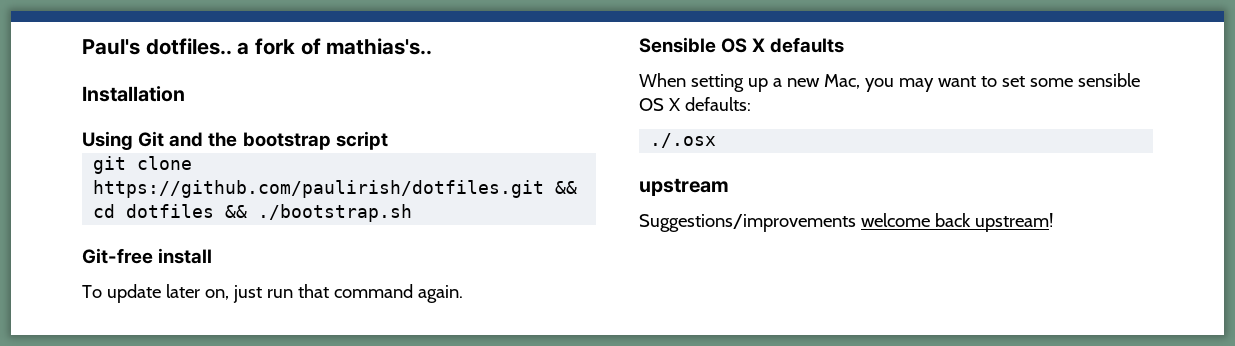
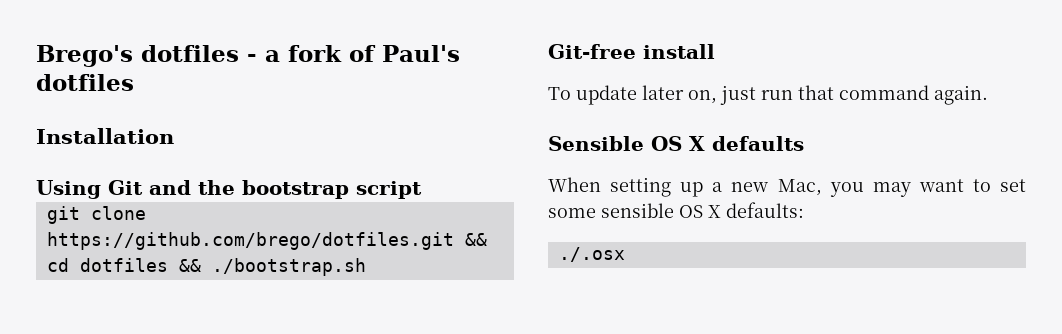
- Paul's dotfiles.. a fork of mathias's..
+ Brego's dotfiles - a fork of Paul's dotfiles
- git clone https://github.com/paulirish/dotfiles.git && cd dotfiles && ./bootstrap.sh
+ git clone https://github.com/brego/dotfiles.git && cd dotfiles && ./bootstrap.sh
- upstream
- Suggestions/improvements welcome back upstream!

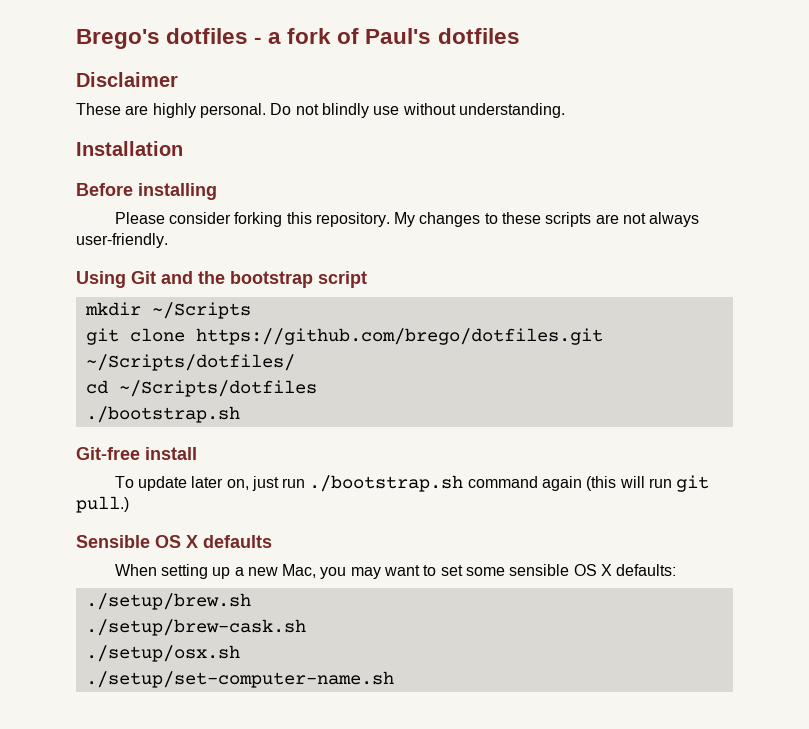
+ Disclaimer
+ These are highly personal. Do not blindly use without understanding.
  Installation
+ Before installing
+ Please consider forking this repository. My changes to these scripts are not always user-friendly.
+ mkdir ~/Scripts
- git clone https://github.com/brego/dotfiles.git && cd dotfiles && ./bootstrap.sh
+ git clone https://github.com/brego/dotfiles.git ~/Scripts/dotfiles/
+ cd ~/Scripts/dotfiles
+ ./bootstrap.sh
- To update later on, just run that command again.
+ To update later on, just run ./bootstrap.sh command again (this will run git pull.)
- ./.osx
+ ./setup/brew.sh
+ ./setup/brew-cask.sh
+ ./setup/osx.sh
+ ./setup/set-computer-name.sh

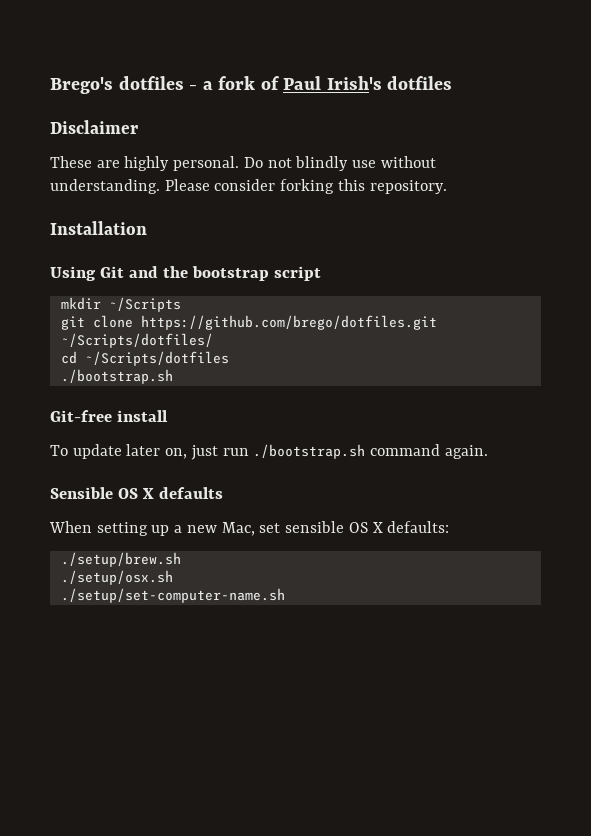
- Brego's dotfiles - a fork of Paul's dotfiles
+ Brego's dotfiles - a fork of Paul Irish's dotfiles
- Do not blindly use without understanding.
+ Do not blindly use without understanding. Please consider forking this repository.
  Installation
- Before installing
- Please consider forking this repository. My changes to these scripts are not always user-friendly.
- To update later on, just run ./bootstrap.sh command again (this will run git pull.)
+ To update later on, just run ./bootstrap.sh command again.
- When setting up a new Mac, you may want to set some sensible OS X defaults:
+ When setting up a new Mac, set sensible OS X defaults:
- ./setup/brew-cask.sh

